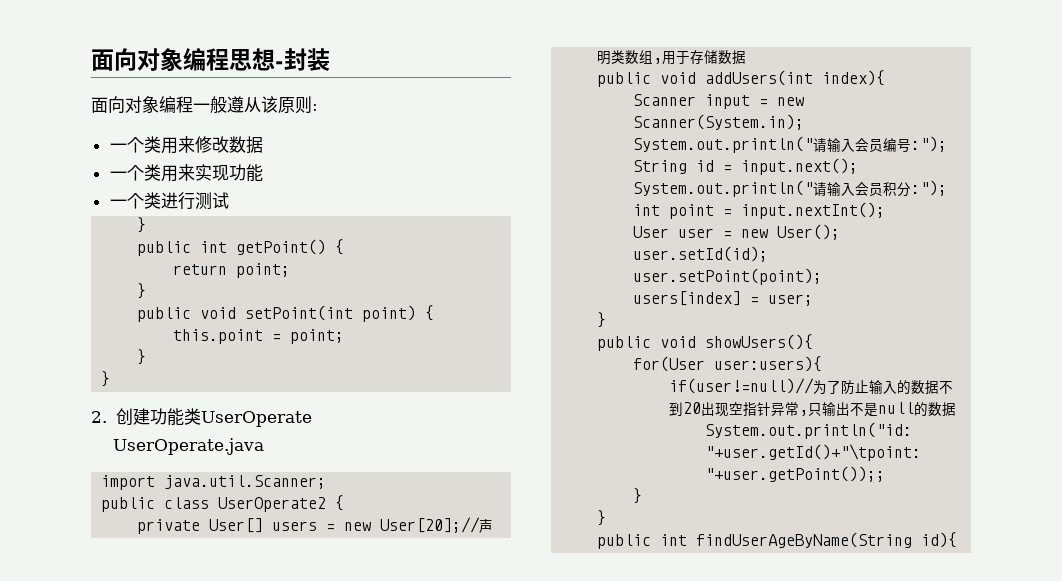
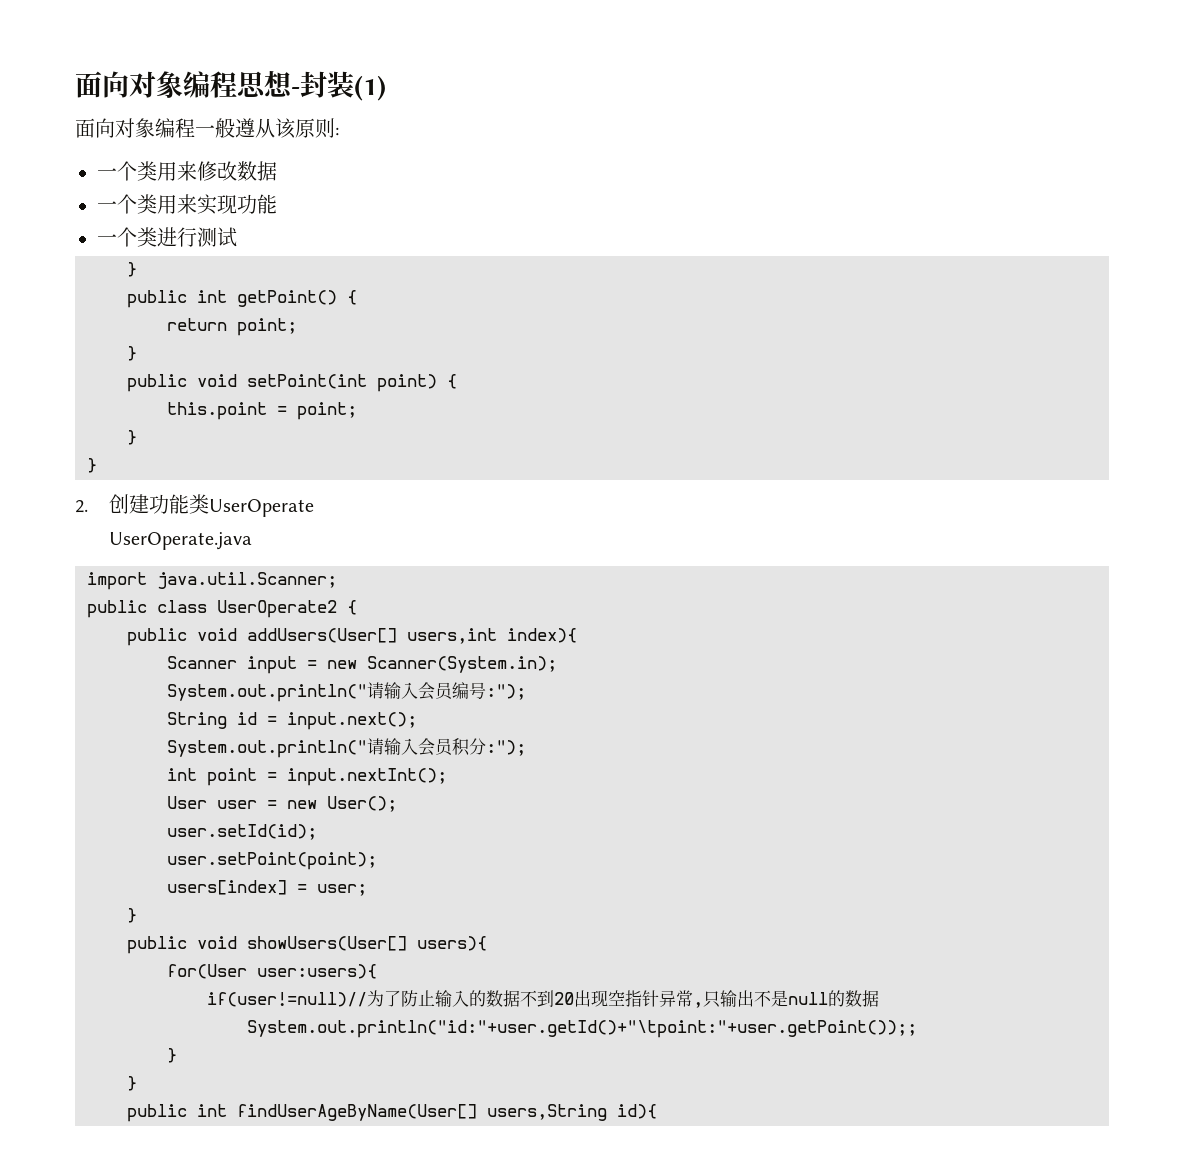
- 面向对象编程思想-封装
+ 面向对象编程思想-封装(1)
- private User[] users = new User[20];//声明类数组,用于存储数据
- public void addUsers(int index){
+ public void addUsers(User[] users,int index){
- public void showUsers(){
+ public void showUsers(User[] users){
- public int findUserAgeByName(String id){
+ public int findUserAgeByName(User[] users,String id){

